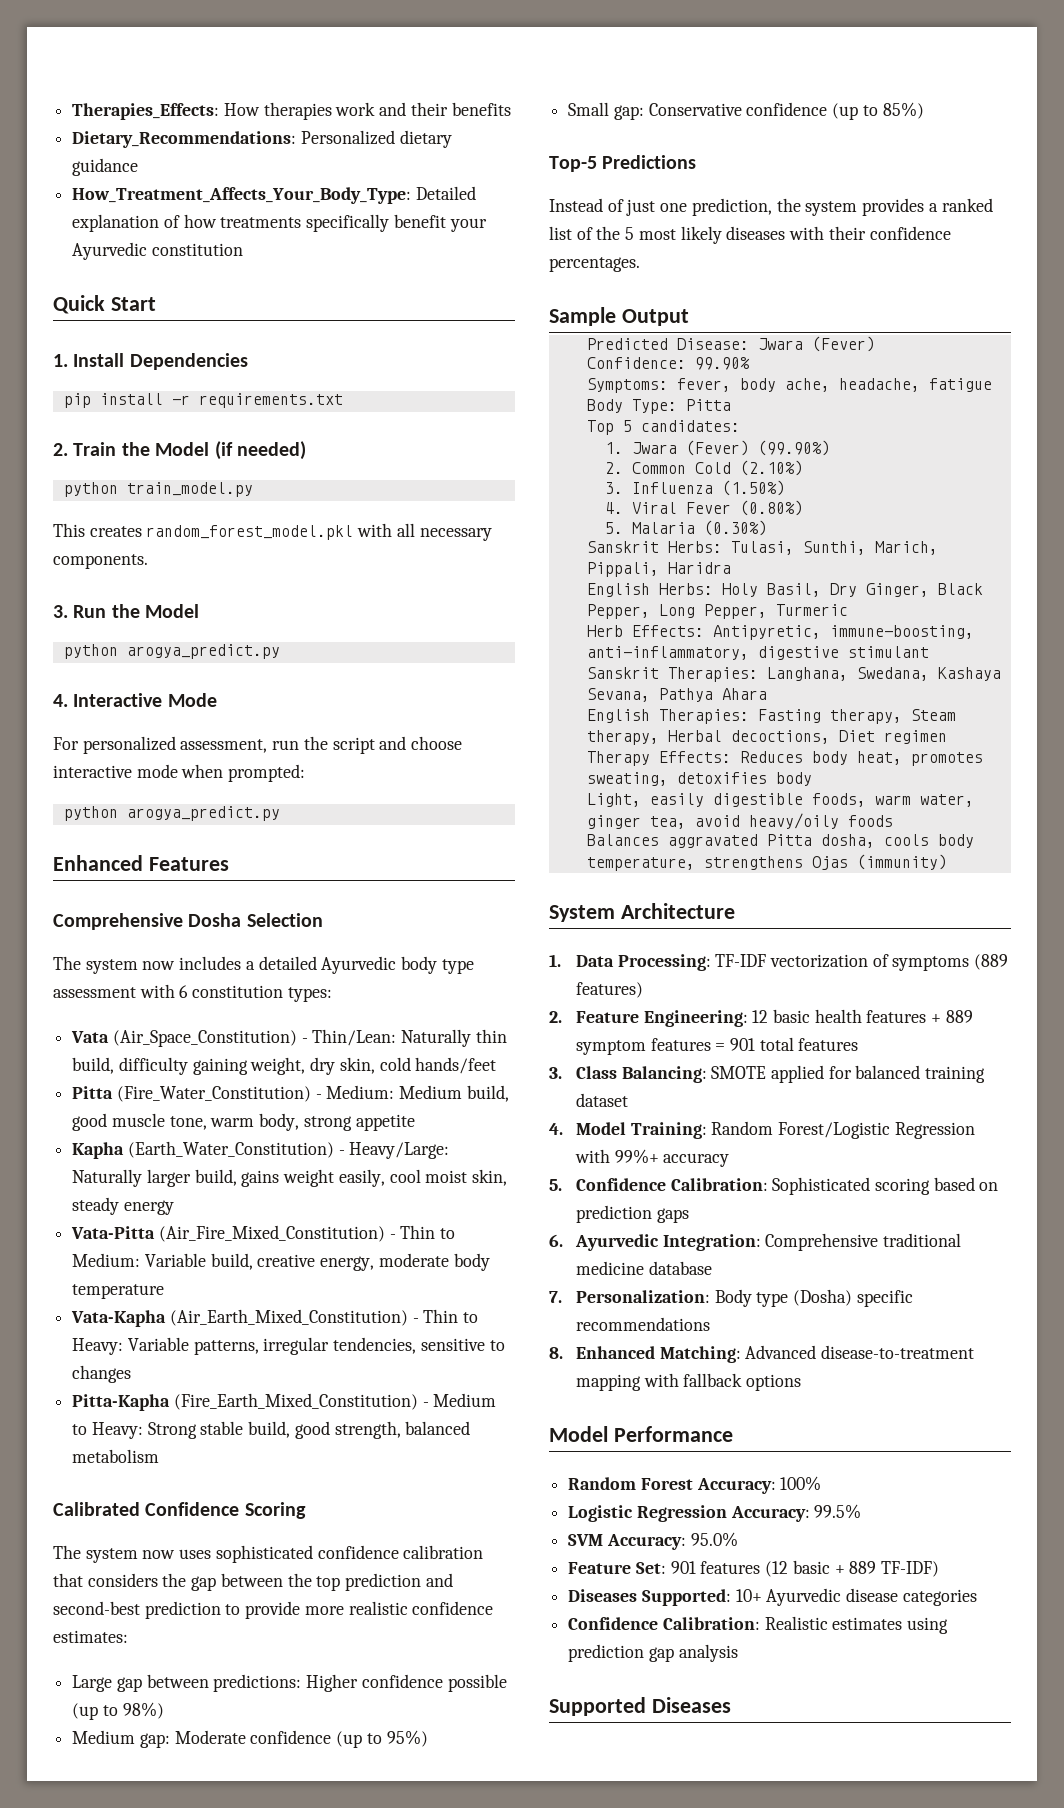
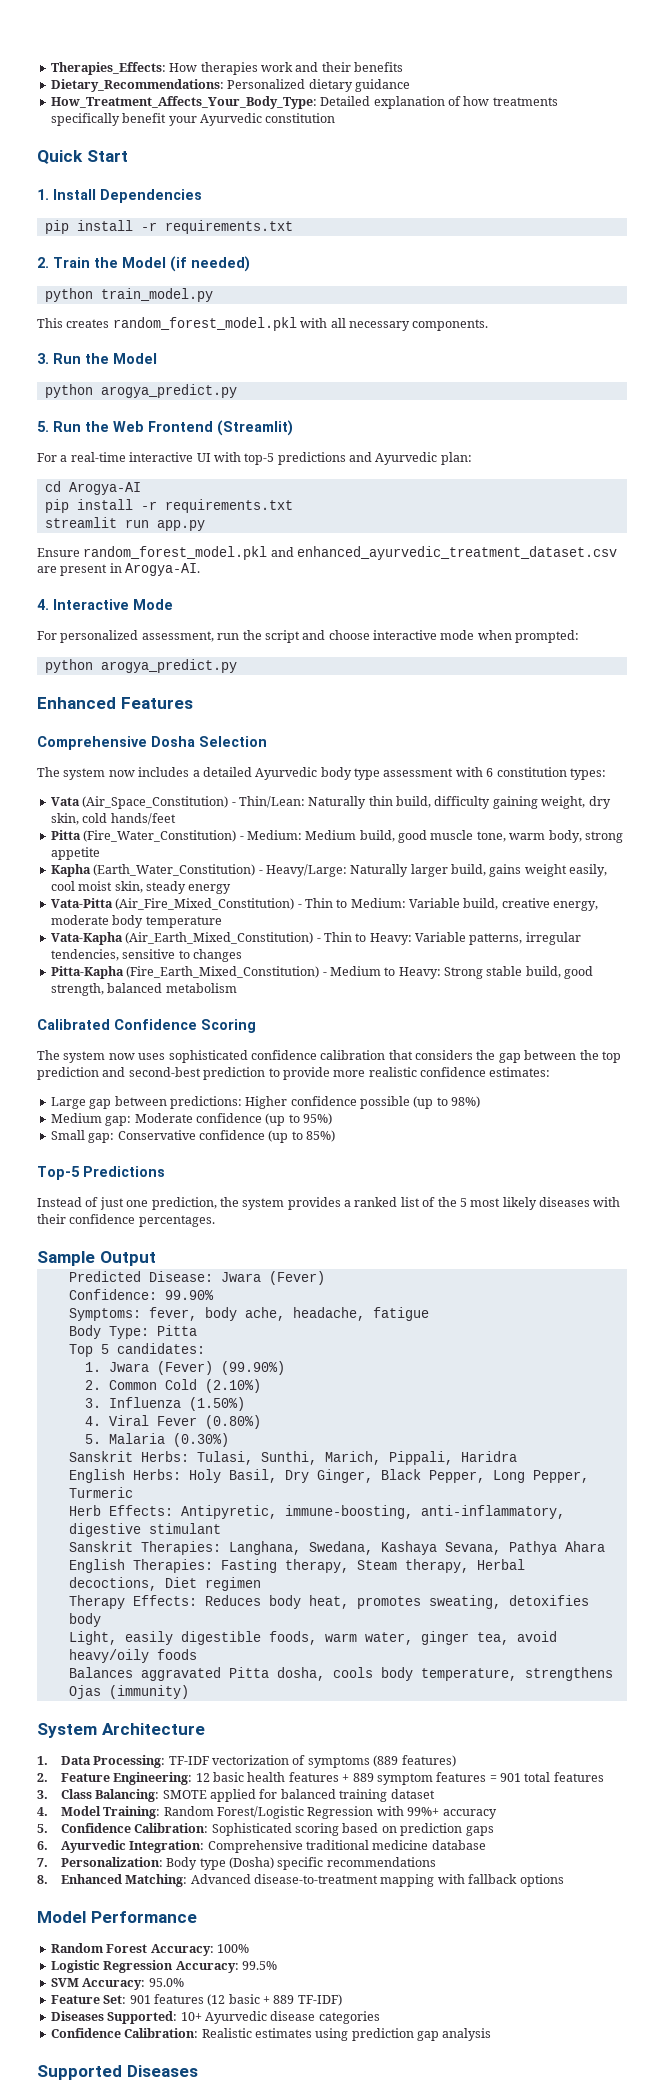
+ 5. Run the Web Frontend (Streamlit)
+ For a real-time interactive UI with top-5 predictions and Ayurvedic plan:
+ cd Arogya-AI
+ pip install -r requirements.txt
+ streamlit run app.py
+ Ensure random_forest_model.pkl and enhanced_ayurvedic_treatment_dataset.csv are present in Arogya-AI.

